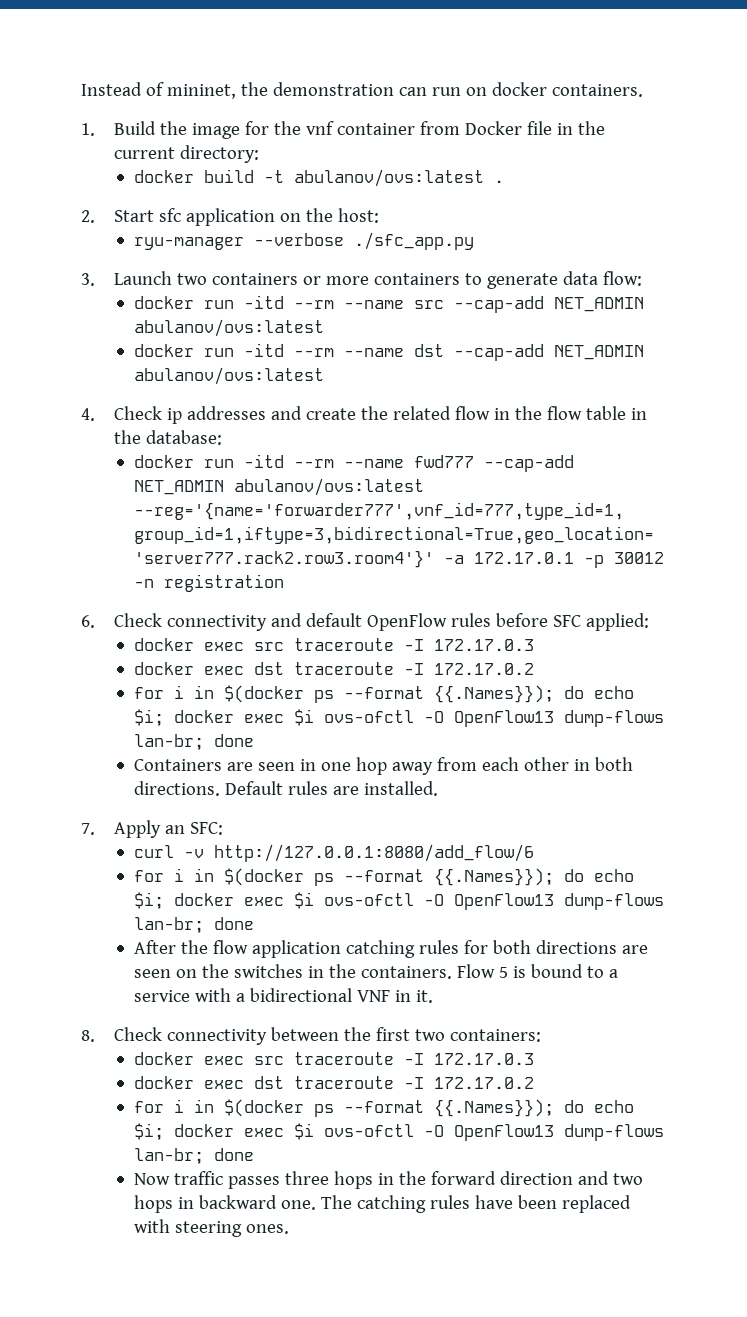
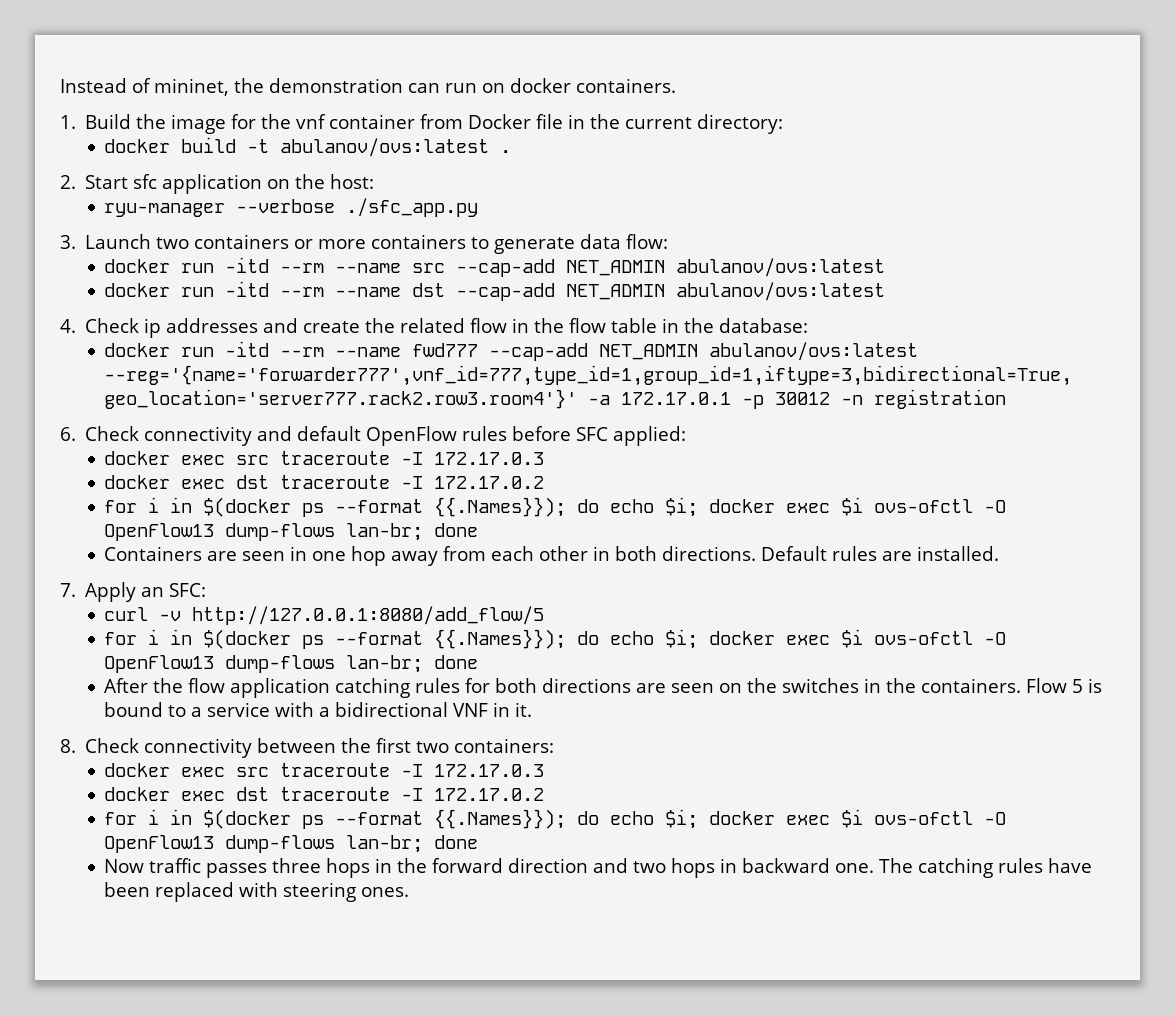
- curl -v http://127.0.0.1:8080/add_flow/6
+ curl -v http://127.0.0.1:8080/add_flow/5

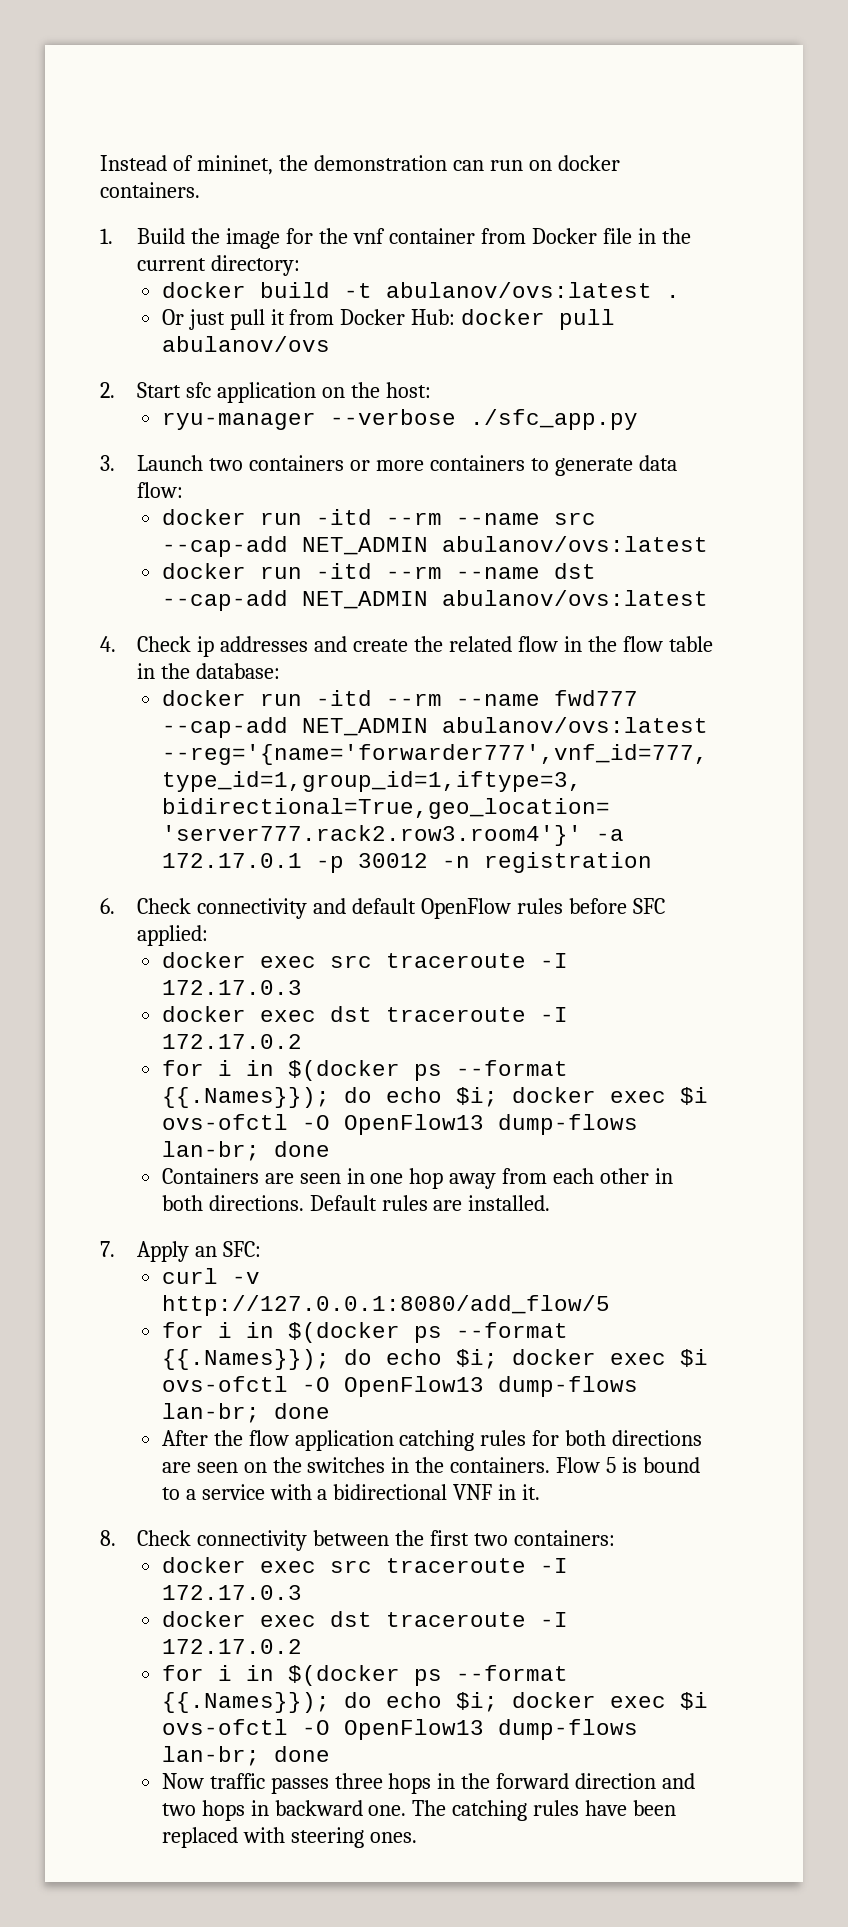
+ Or just pull it from Docker Hub: docker pull abulanov/ovs

